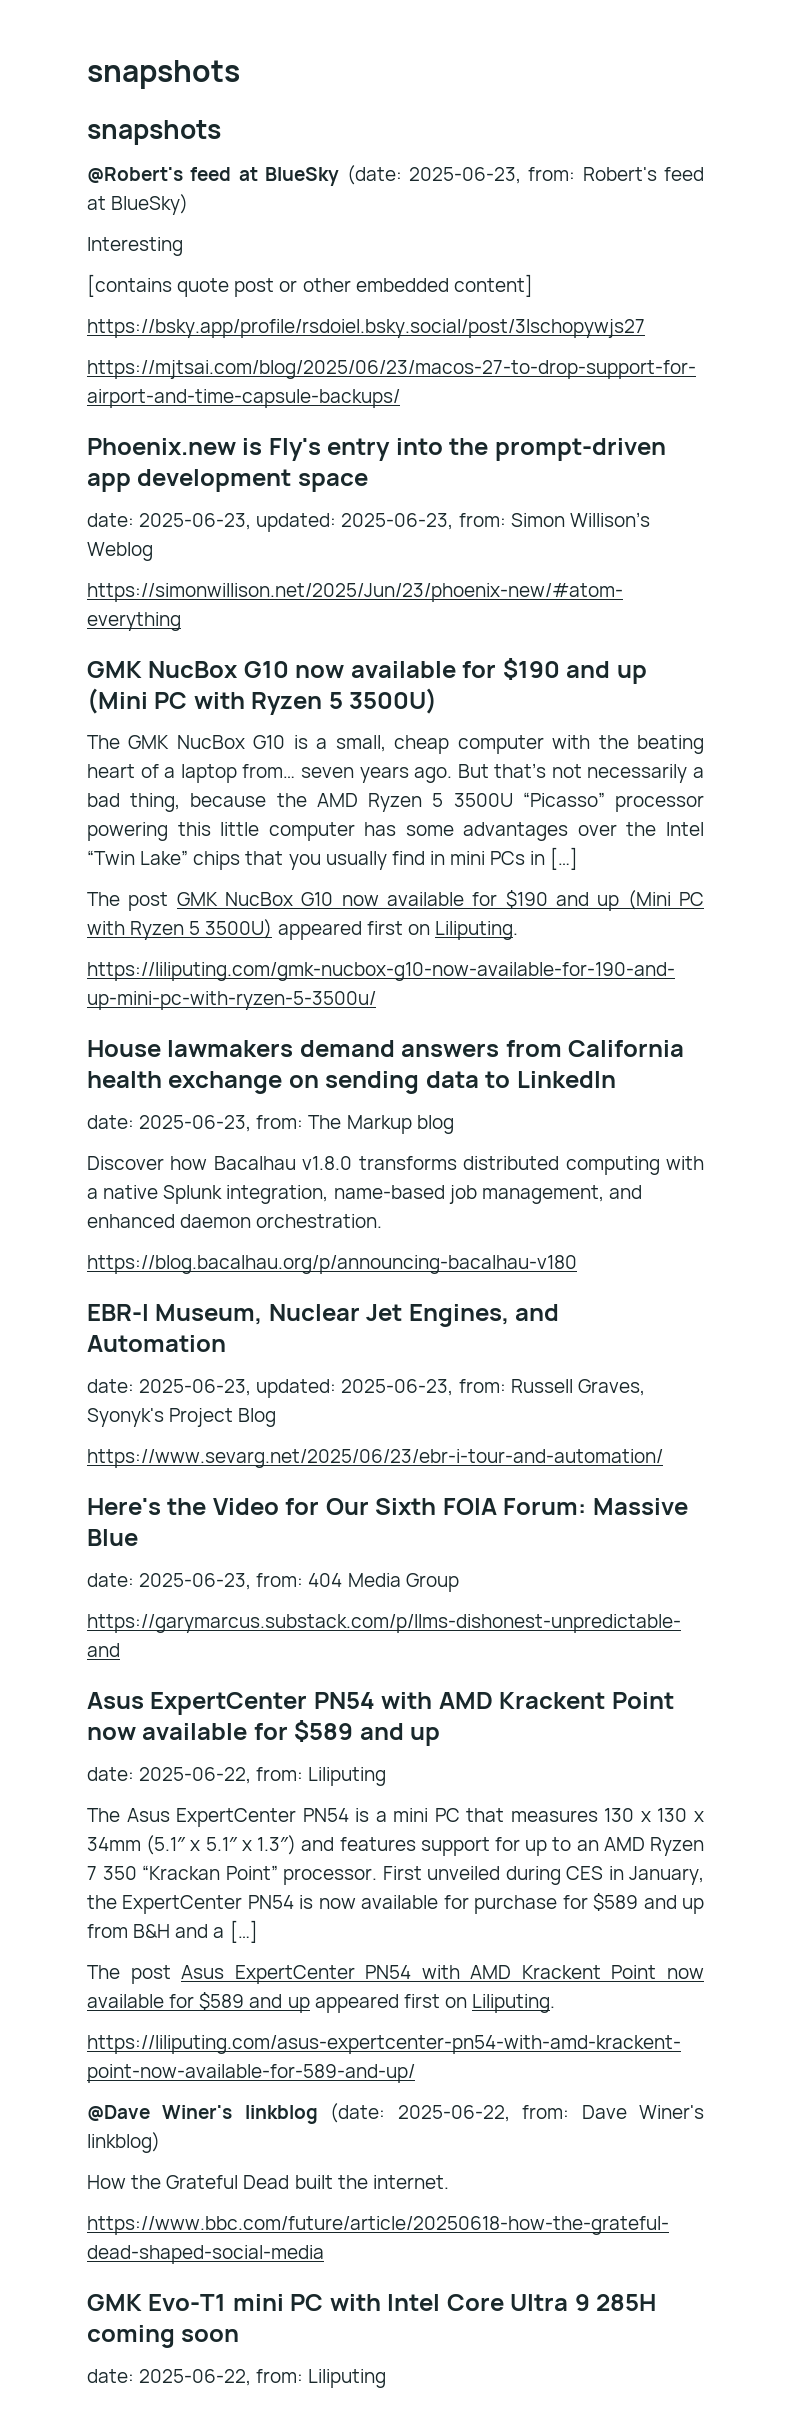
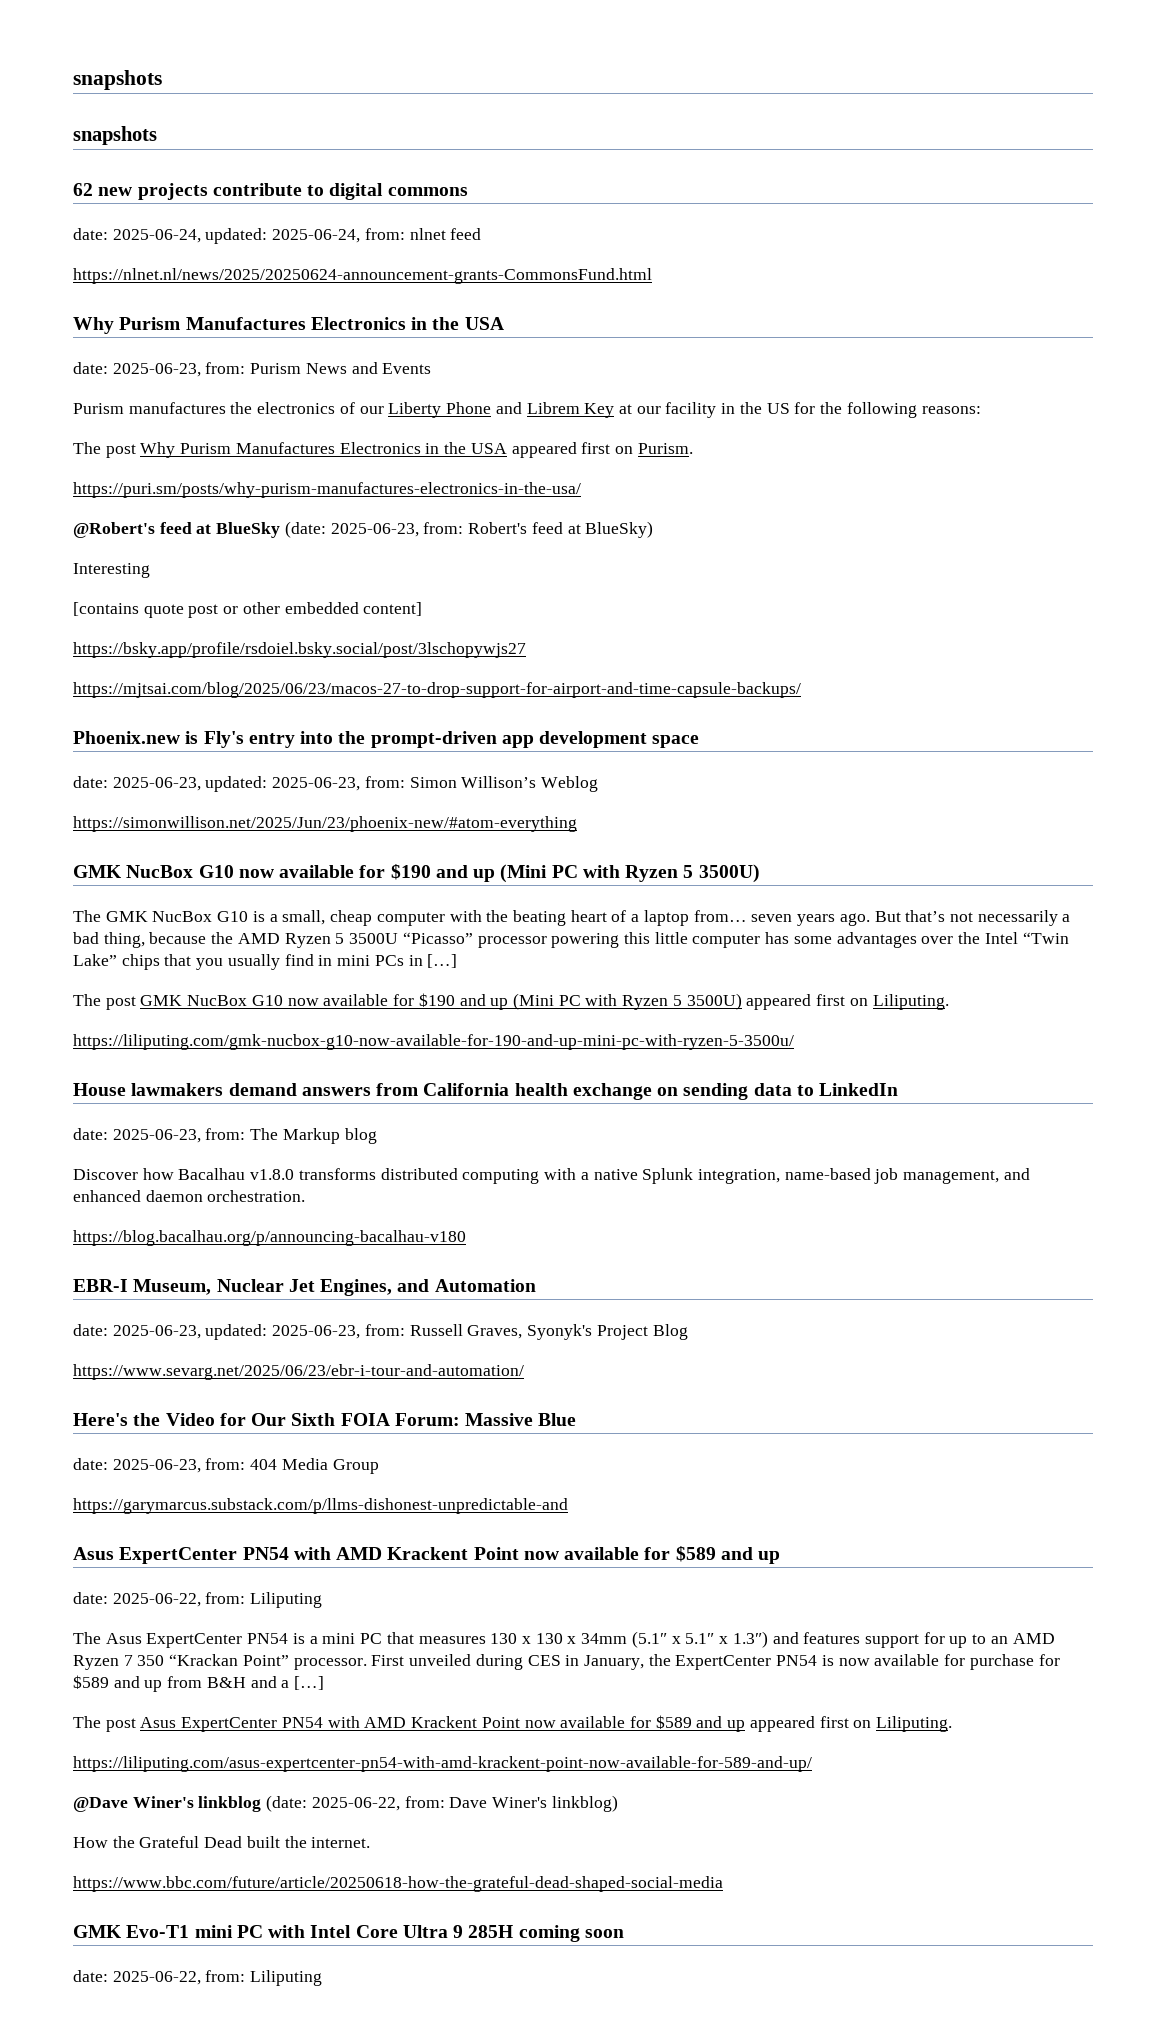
+ 62 new projects contribute to digital commons
+ date: 2025-06-24, updated: 2025-06-24, from: nlnet feed
+ https://nlnet.nl/news/2025/20250624-announcement-grants-CommonsFund.html
+ Why Purism Manufactures Electronics in the USA
+ date: 2025-06-23, from: Purism News and Events
+ Purism manufactures the electronics of our Liberty Phone and Librem Key at our facility in the US for the following reasons:
+ The post Why Purism Manufactures Electronics in the USA appeared first on Purism.
+ https://puri.sm/posts/why-purism-manufactures-electronics-in-the-usa/

